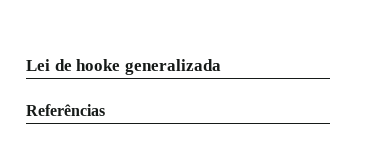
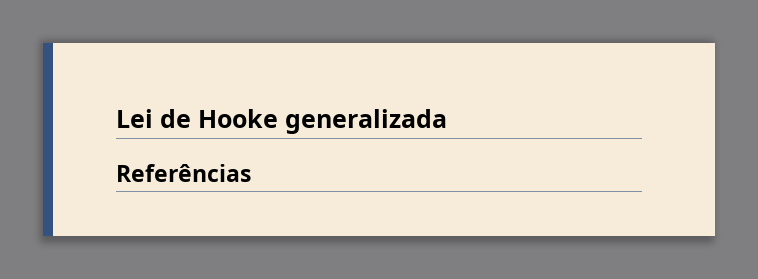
- Lei de hooke generalizada
+ Lei de Hooke generalizada

